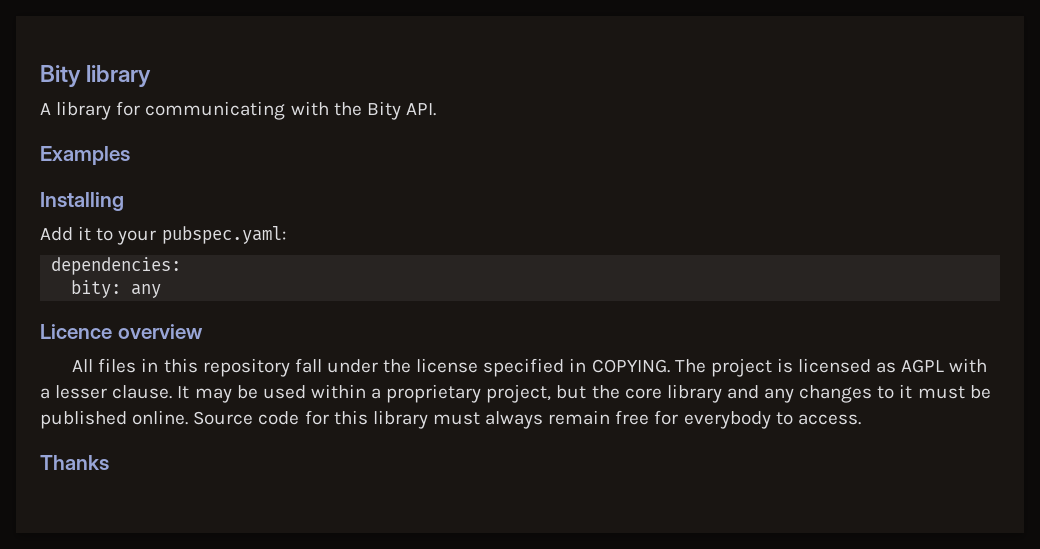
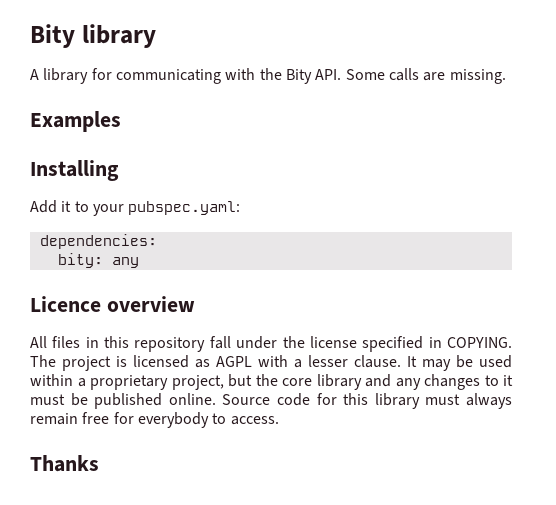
- A library for communicating with the Bity API.
+ A library for communicating with the Bity API. Some calls are missing.

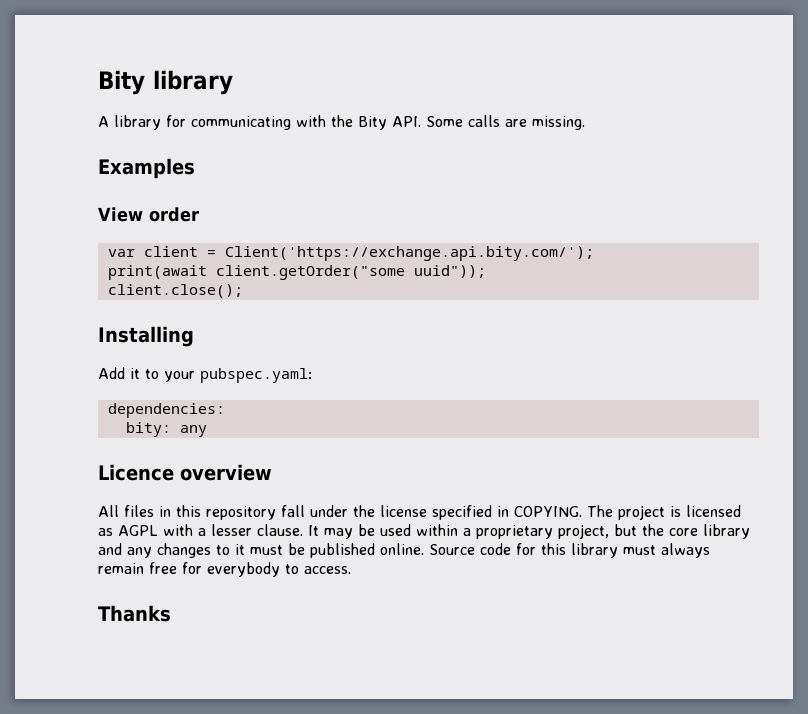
+ View order
+ var client = Client('https://exchange.api.bity.com/');
+ print(await client.getOrder("some uuid"));
+ client.close();

